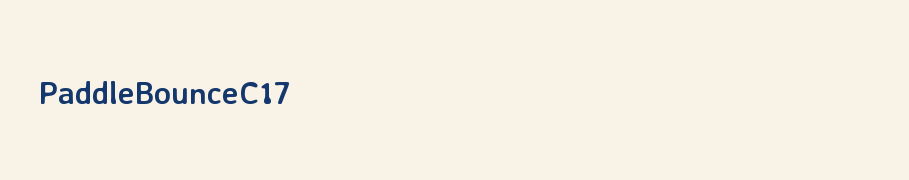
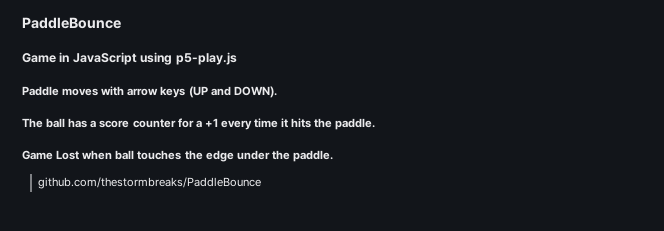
- PaddleBounceC17
+ PaddleBounce
+ Game in JavaScript using p5-play.js
+ Paddle moves with arrow keys (UP and DOWN).
+ The ball has a score counter for a +1 every time it hits the paddle.
+ Game Lost when ball touches the edge under the paddle.
+ github.com/thestormbreaks/PaddleBounce

